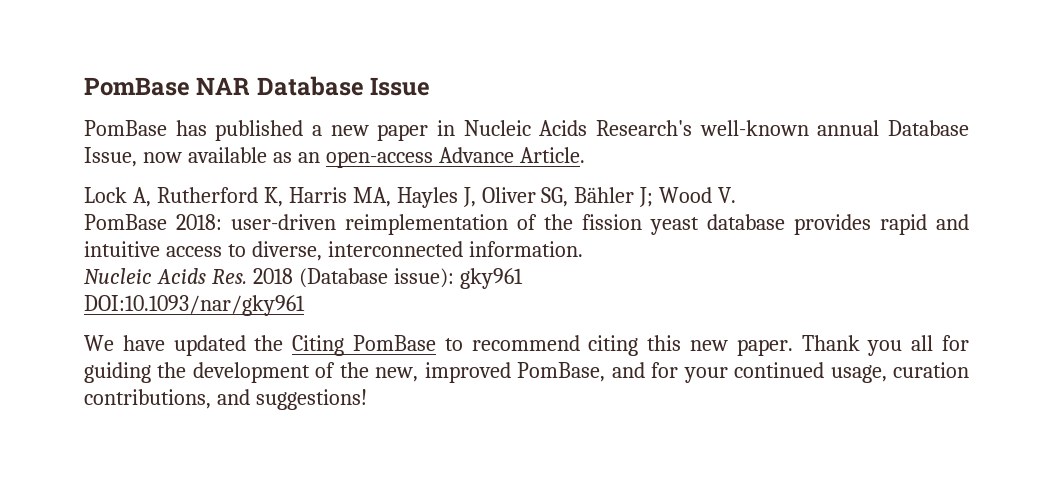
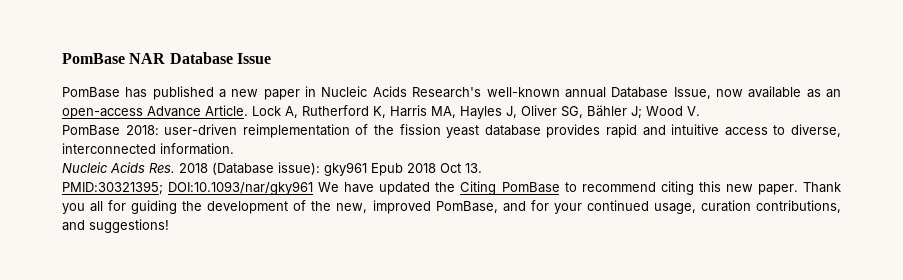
- PomBase has published a new paper in Nucleic Acids Research's well-known annual Database Issue, now available as an open-access Advance Article.
- Lock A, Rutherford K, Harris MA, Hayles J, Oliver SG, Bähler J; Wood V.
+ PomBase has published a new paper in Nucleic Acids Research's well-known annual Database Issue, now available as an open-access Advance Article. Lock A, Rutherford K, Harris MA, Hayles J, Oliver SG, Bähler J; Wood V.
- Nucleic Acids Res. 2018 (Database issue): gky961
- DOI:10.1093/nar/gky961
- We have updated the Citing PomBase to recommend citing this new paper.
+ Nucleic Acids Res. 2018 (Database issue): gky961 Epub 2018 Oct 13.
+ PMID:30321395; DOI:10.1093/nar/gky961 We have updated the Citing PomBase to recommend citing this new paper.

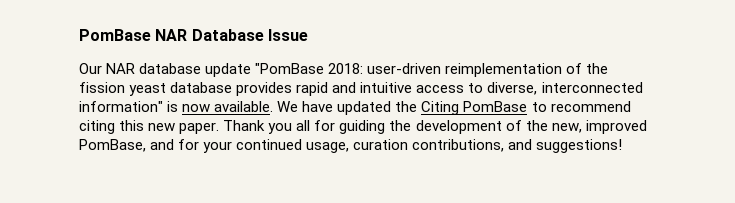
- PomBase has published a new paper in Nucleic Acids Research's well-known annual Database Issue, now available as an open-access Advance Article. Lock A, Rutherford K, Harris MA, Hayles J, Oliver SG, Bähler J; Wood V.
- PomBase 2018: user-driven reimplementation of the fission yeast database provides rapid and intuitive access to diverse, interconnected information.
- Nucleic Acids Res. 2018 (Database issue): gky961 Epub 2018 Oct 13.
- PMID:30321395; DOI:10.1093/nar/gky961 We have updated the Citing PomBase to recommend citing this new paper.
+ Our NAR database update "PomBase 2018: user-driven reimplementation of the fission yeast database provides rapid and intuitive access to diverse, interconnected information" is now available. We have updated the Citing PomBase to recommend citing this new paper.

